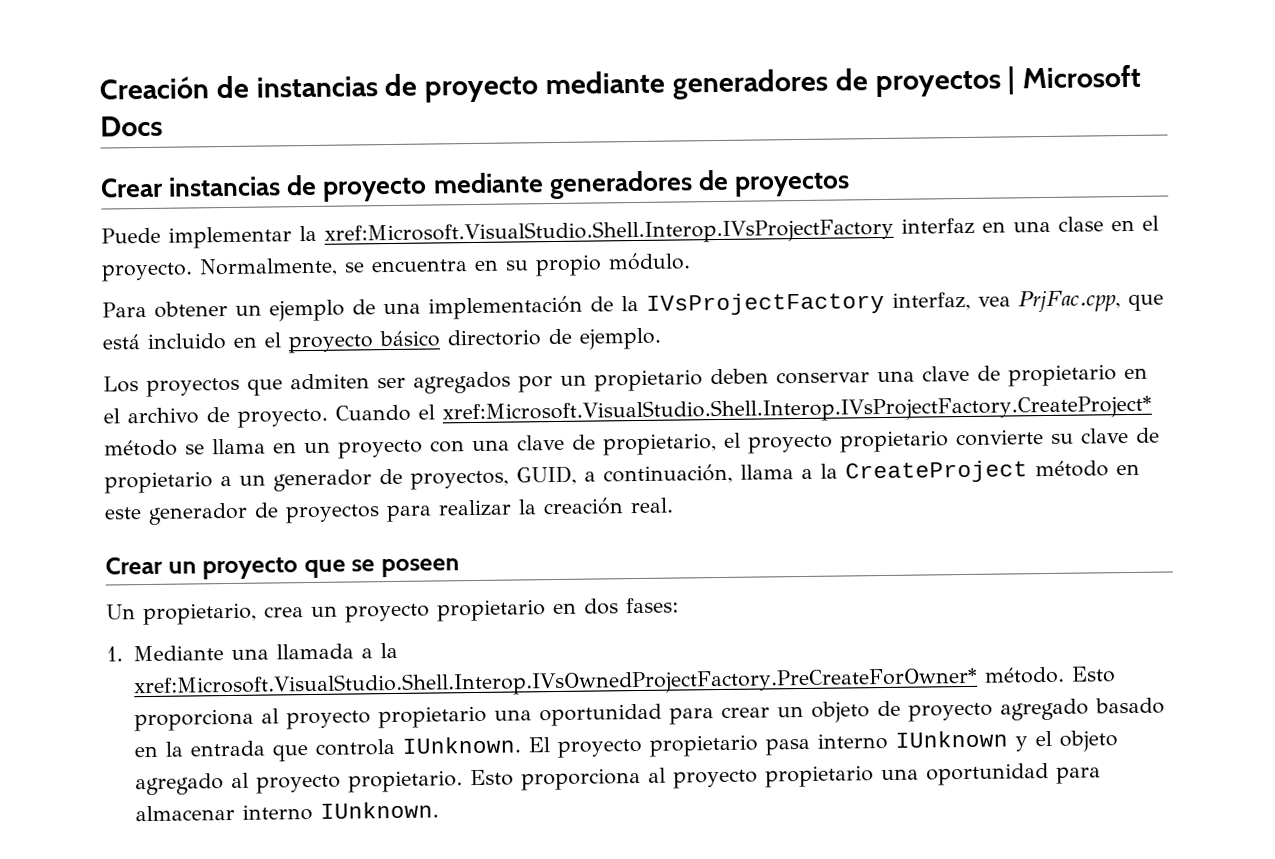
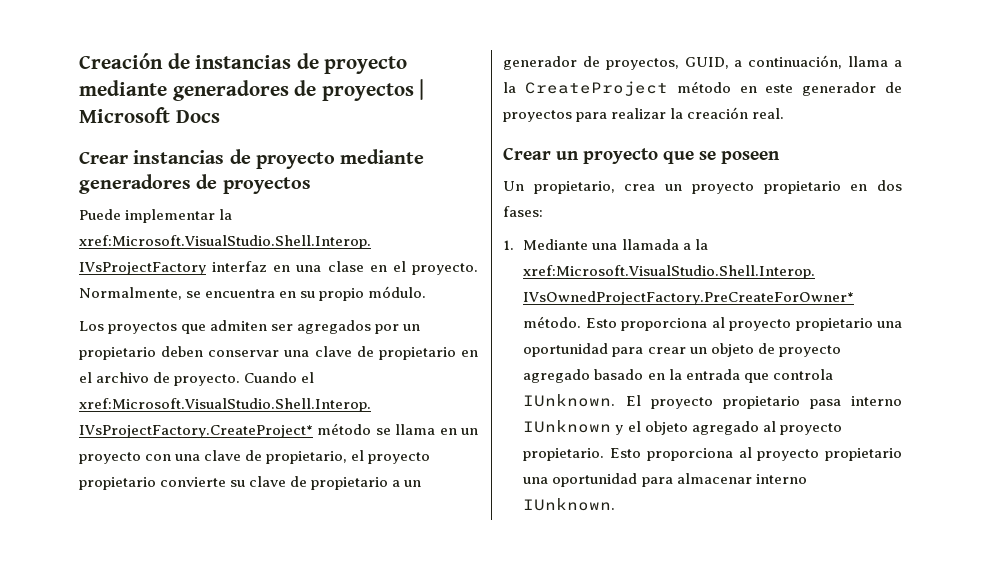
- Para obtener un ejemplo de una implementación de la IVsProjectFactory interfaz, vea PrjFac.cpp, que está incluido en el proyecto básico directorio de ejemplo.

